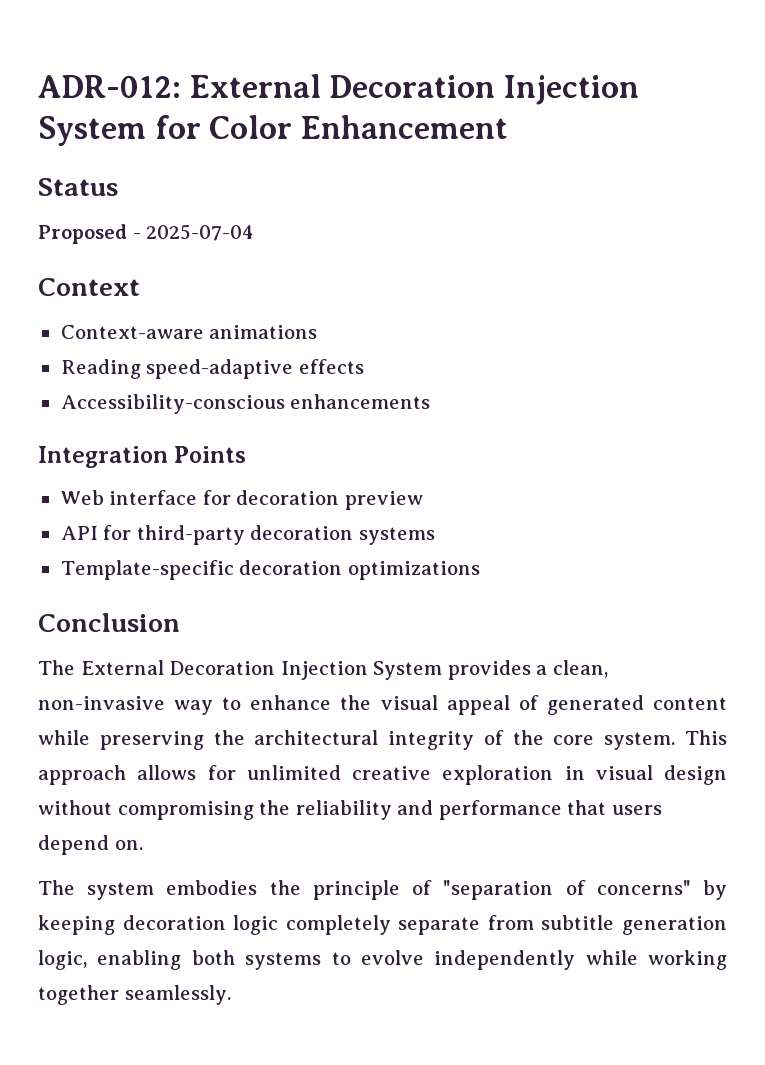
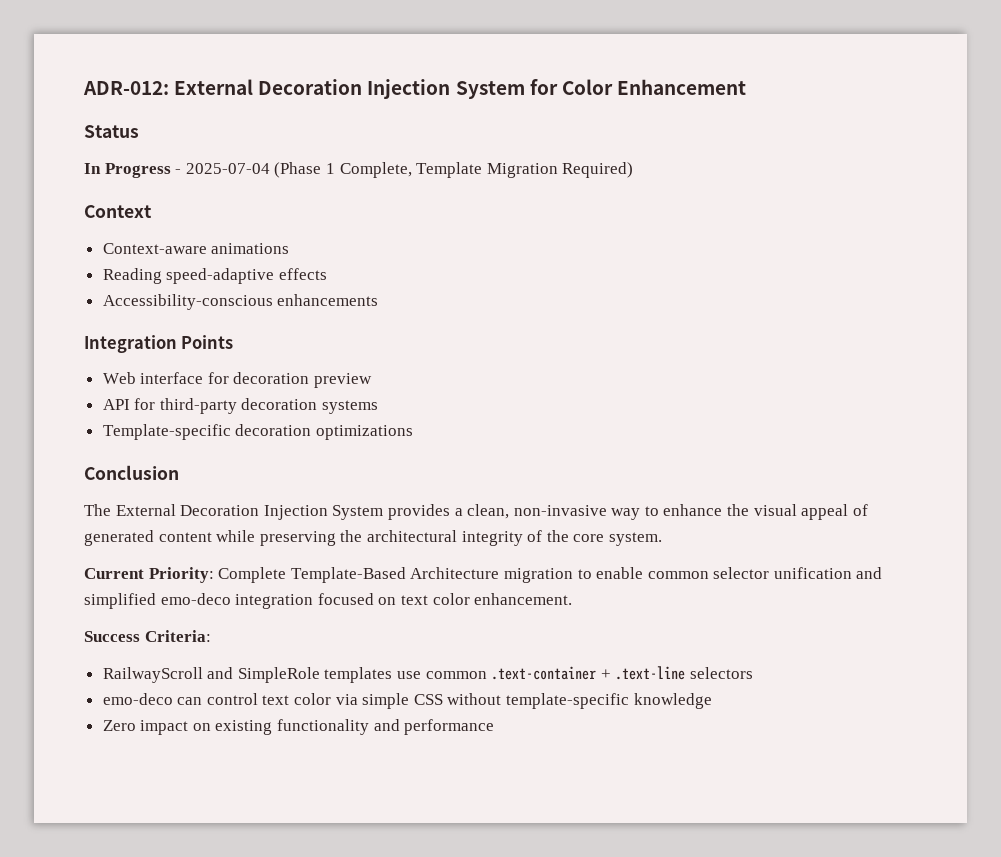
- Proposed - 2025-07-04
+ In Progress - 2025-07-04 (Phase 1 Complete, Template Migration Required)
- The External Decoration Injection System provides a clean, non-invasive way to enhance the visual appeal of generated content while preserving the architectural integrity of the core system. This approach allows for unlimited creative exploration in visual design without compromising the reliability and performance that users depend on.
- The system embodies the principle of "separation of concerns" by keeping decoration logic completely separate from subtitle generation logic, enabling both systems to evolve independently while working together seamlessly.
+ The External Decoration Injection System provides a clean, non-invasive way to enhance the visual appeal of generated content while preserving the architectural integrity of the core system.
+ Current Priority: Complete Template-Based Architecture migration to enable common selector unification and simplified emo-deco integration focused on text color enhancement.
+ Success Criteria:
+ RailwayScroll and SimpleRole templates use common .text-container + .text-line selectors
+ emo-deco can control text color via simple CSS without template-specific knowledge
+ Zero impact on existing functionality and performance

